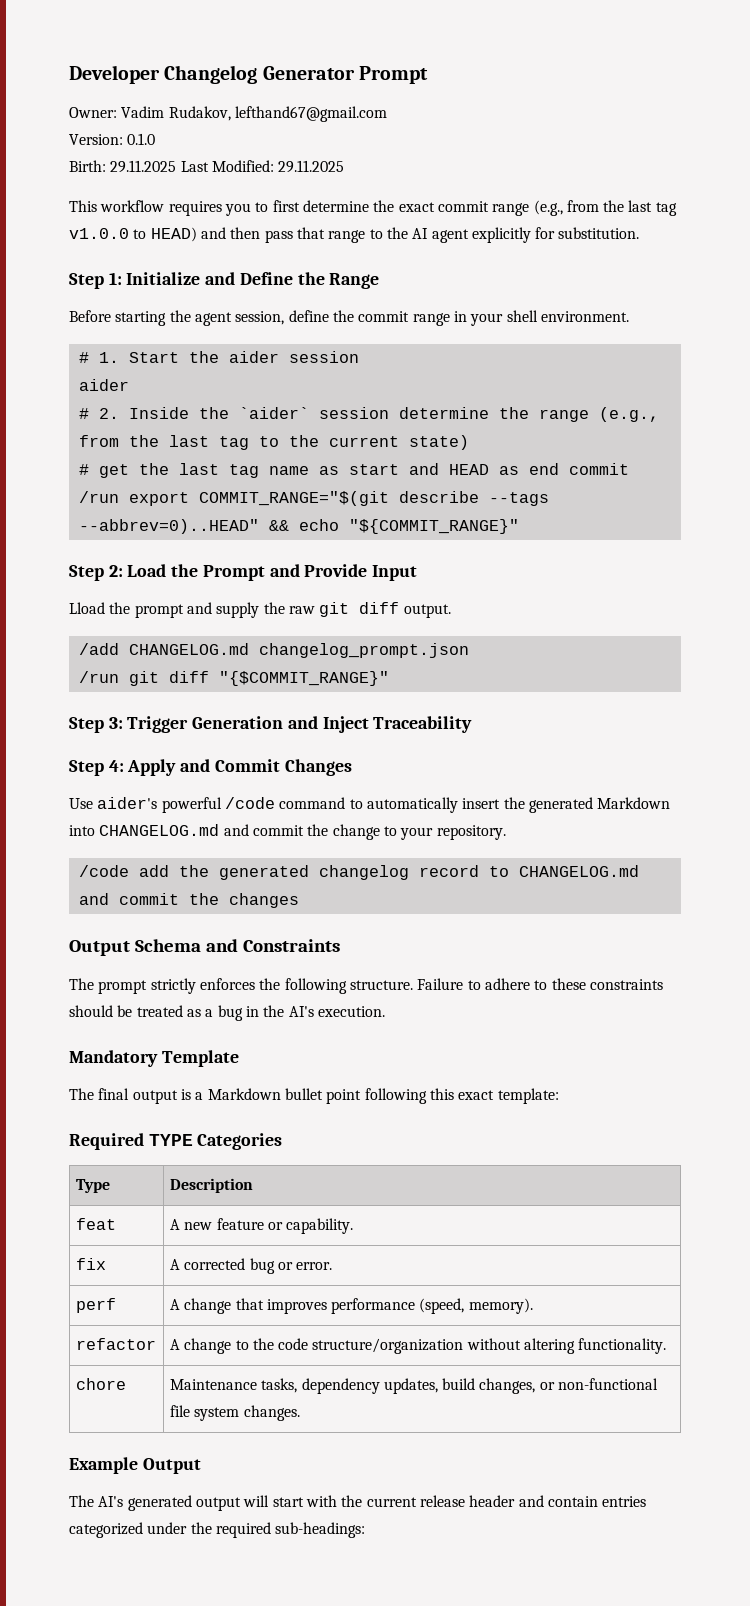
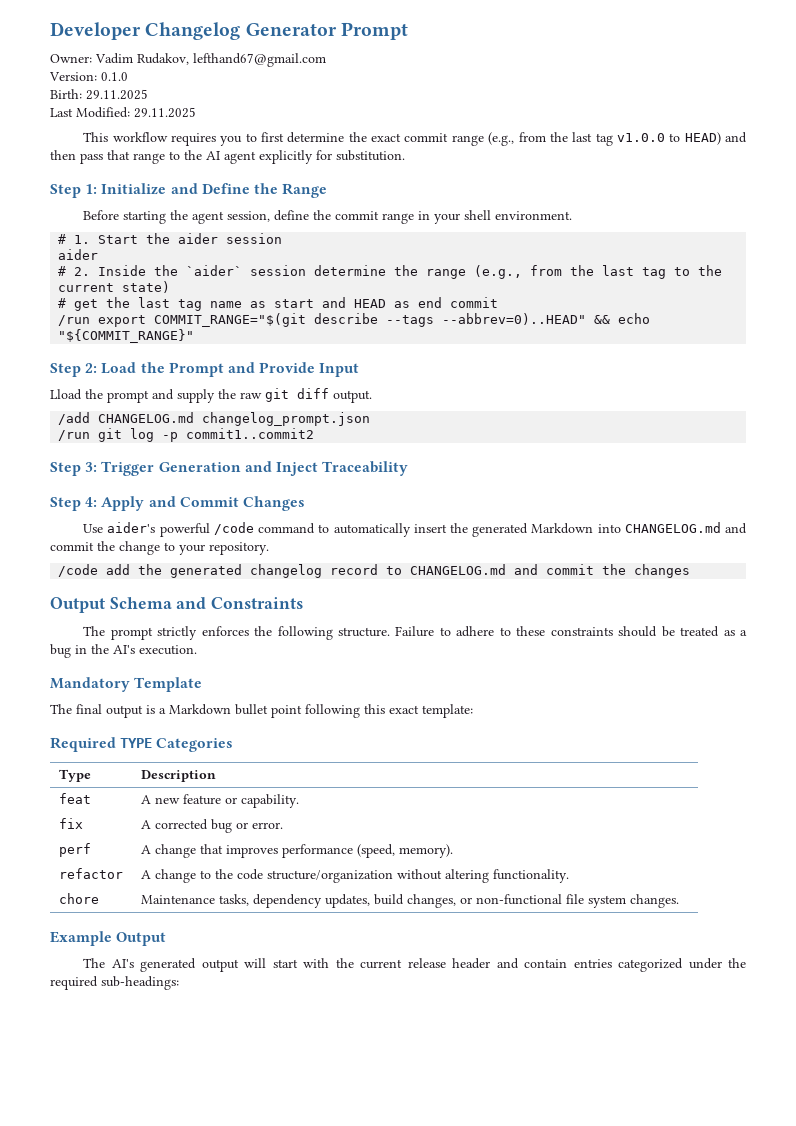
- Birth: 29.11.2025 Last Modified: 29.11.2025
+ Birth: 29.11.2025
+ Last Modified: 29.11.2025
- /run git diff "{$COMMIT_RANGE}"
+ /run git log -p commit1..commit2

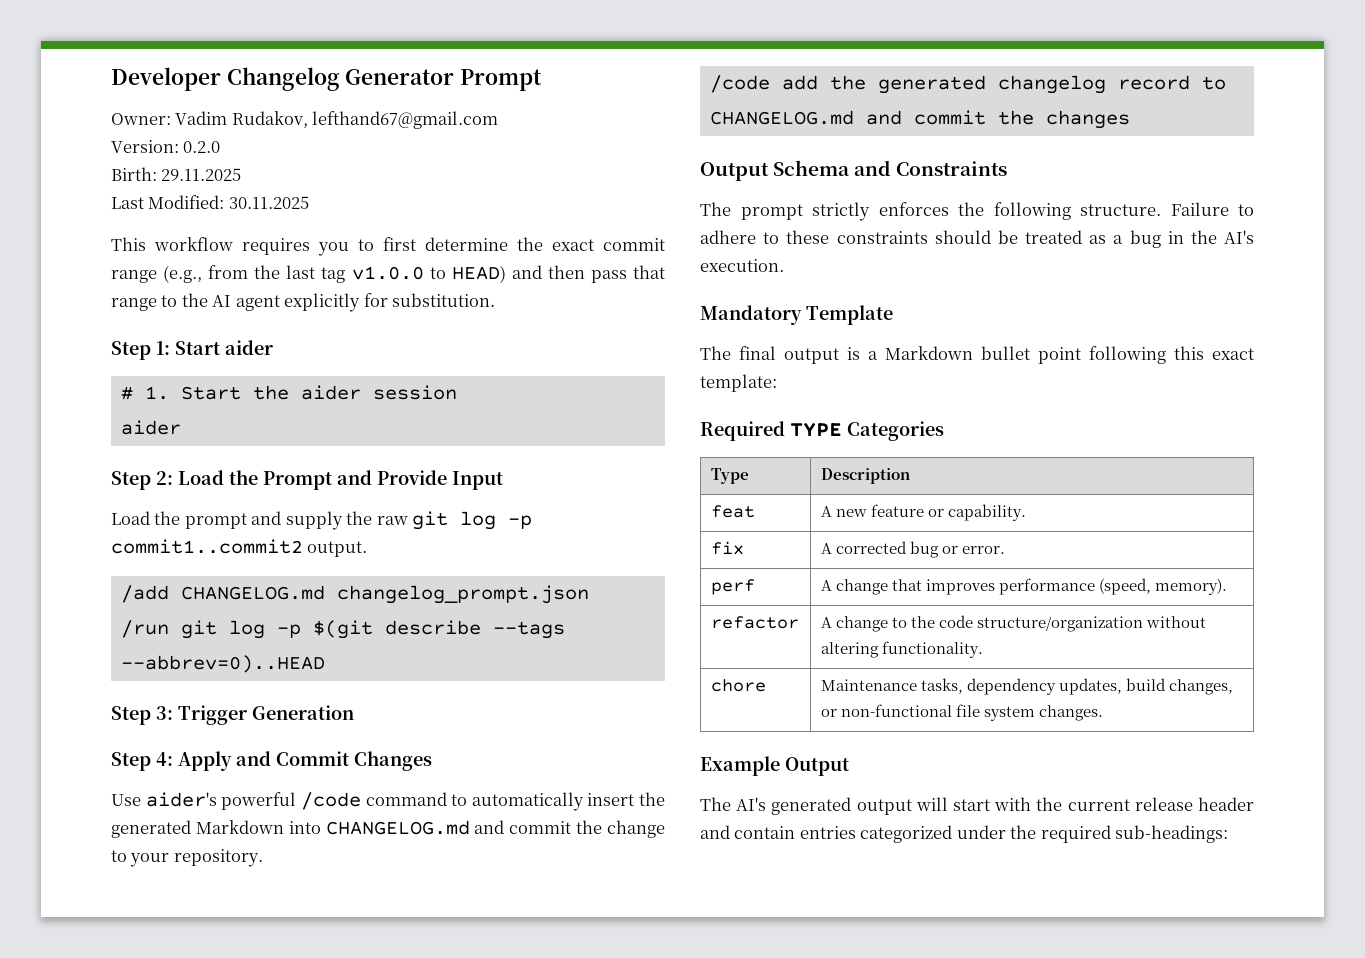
- Version: 0.1.0
+ Version: 0.2.0
- Last Modified: 29.11.2025
+ Last Modified: 30.11.2025
- Step 1: Initialize and Define the Range
- Before starting the agent session, define the commit range in your shell environment.
+ Step 1: Start aider
- # 2. Inside the `aider` session determine the range (e.g., from the last tag to the current state)
- # get the last tag name as start and HEAD as end commit
- /run export COMMIT_RANGE="$(git describe --tags --abbrev=0)..HEAD" && echo "${COMMIT_RANGE}"
- Lload the prompt and supply the raw git diff output.
+ Load the prompt and supply the raw git log -p commit1..commit2 output.
- /run git log -p commit1..commit2
+ /run git log -p $(git describe --tags --abbrev=0)..HEAD
- Step 3: Trigger Generation and Inject Traceability
+ Step 3: Trigger Generation

